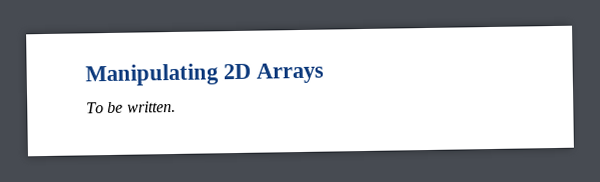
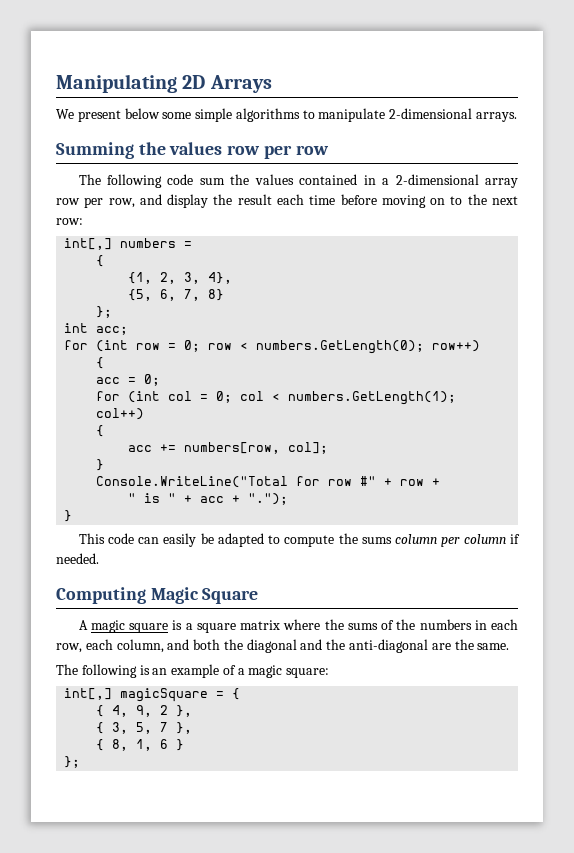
- To be written.
+ We present below some simple algorithms to manipulate 2-dimensional arrays.
+ Summing the values row per row
+ The following code sum the values contained in a 2-dimensional array row per row, and display the result each time before moving on to the next row:
+ int[,] numbers =
+ {
+ {1, 2, 3, 4},
+ {5, 6, 7, 8}
+ };
+ int acc;
+ for (int row = 0; row < numbers.GetLength(0); row++)
+ {
+ acc = 0;
+ for (int col = 0; col < numbers.GetLength(1); col++)
+ {
+ acc += numbers[row, col];
+ }
+ Console.WriteLine("Total for row #" + row +
+ " is " + acc + ".");
+ }
+ This code can easily be adapted to compute the sums column per column if needed.
+ Computing Magic Square
+ A magic square is a square matrix where the sums of the numbers in each row, each column, and both the diagonal and the anti-diagonal are the same.
+ The following is an example of a magic square:
+ int[,] magicSquare = {
+ { 4, 9, 2 },
+ { 3, 5, 7 },
+ { 8, 1, 6 }
+ };

